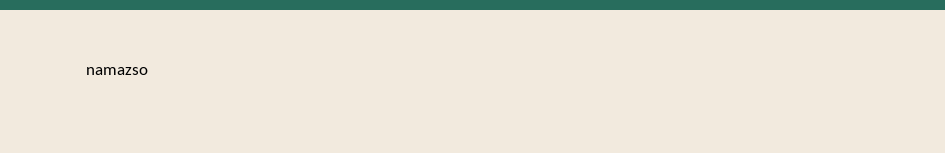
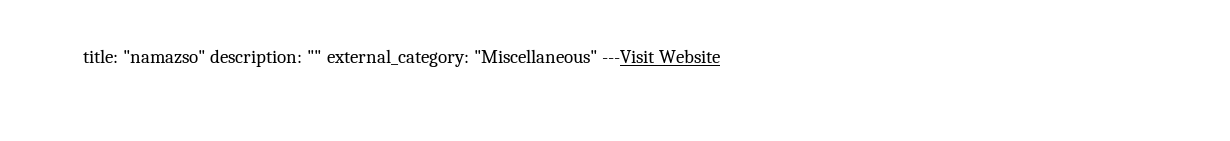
- namazso
+ title: "namazso" description: "" external_category: "Miscellaneous" ---Visit Website

